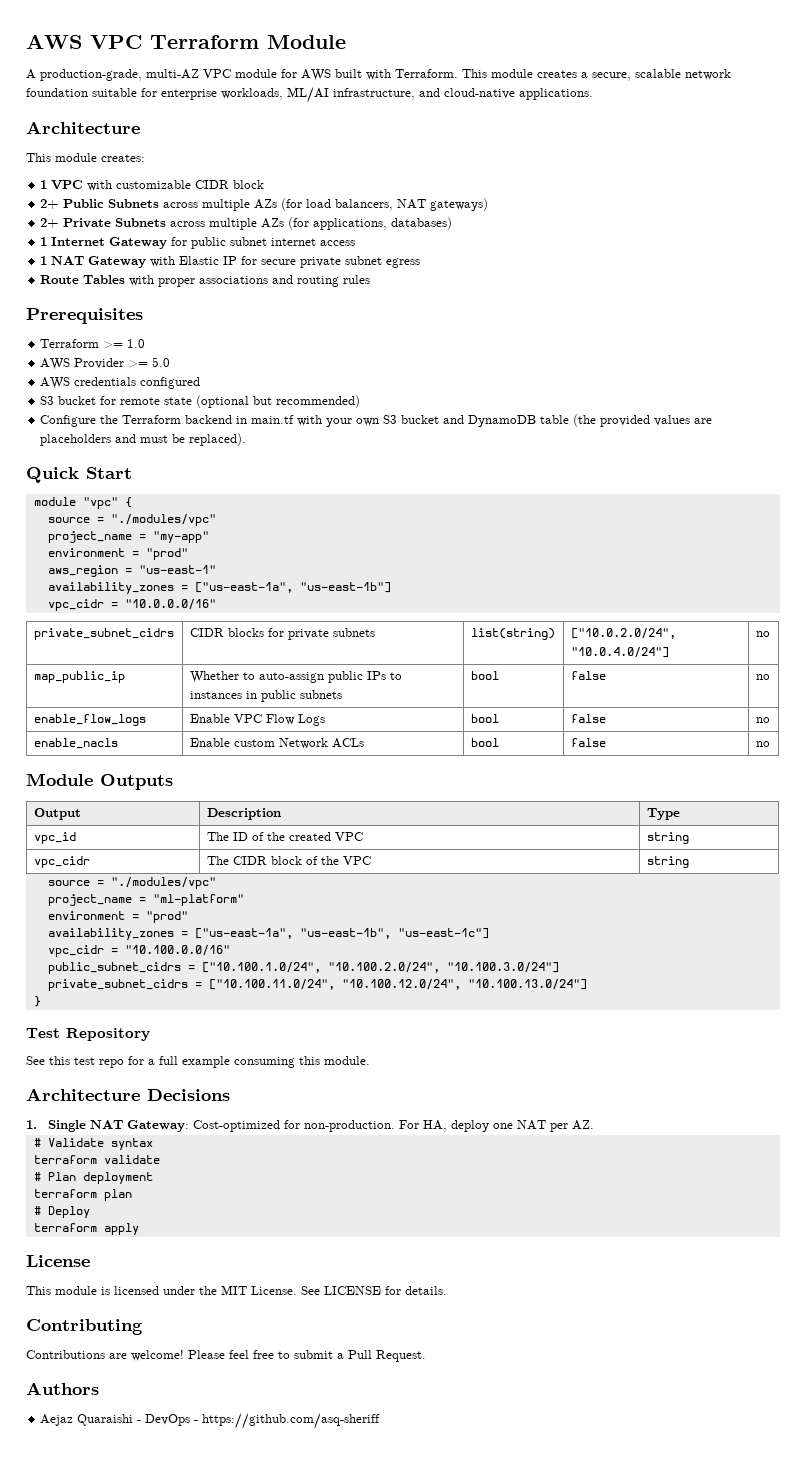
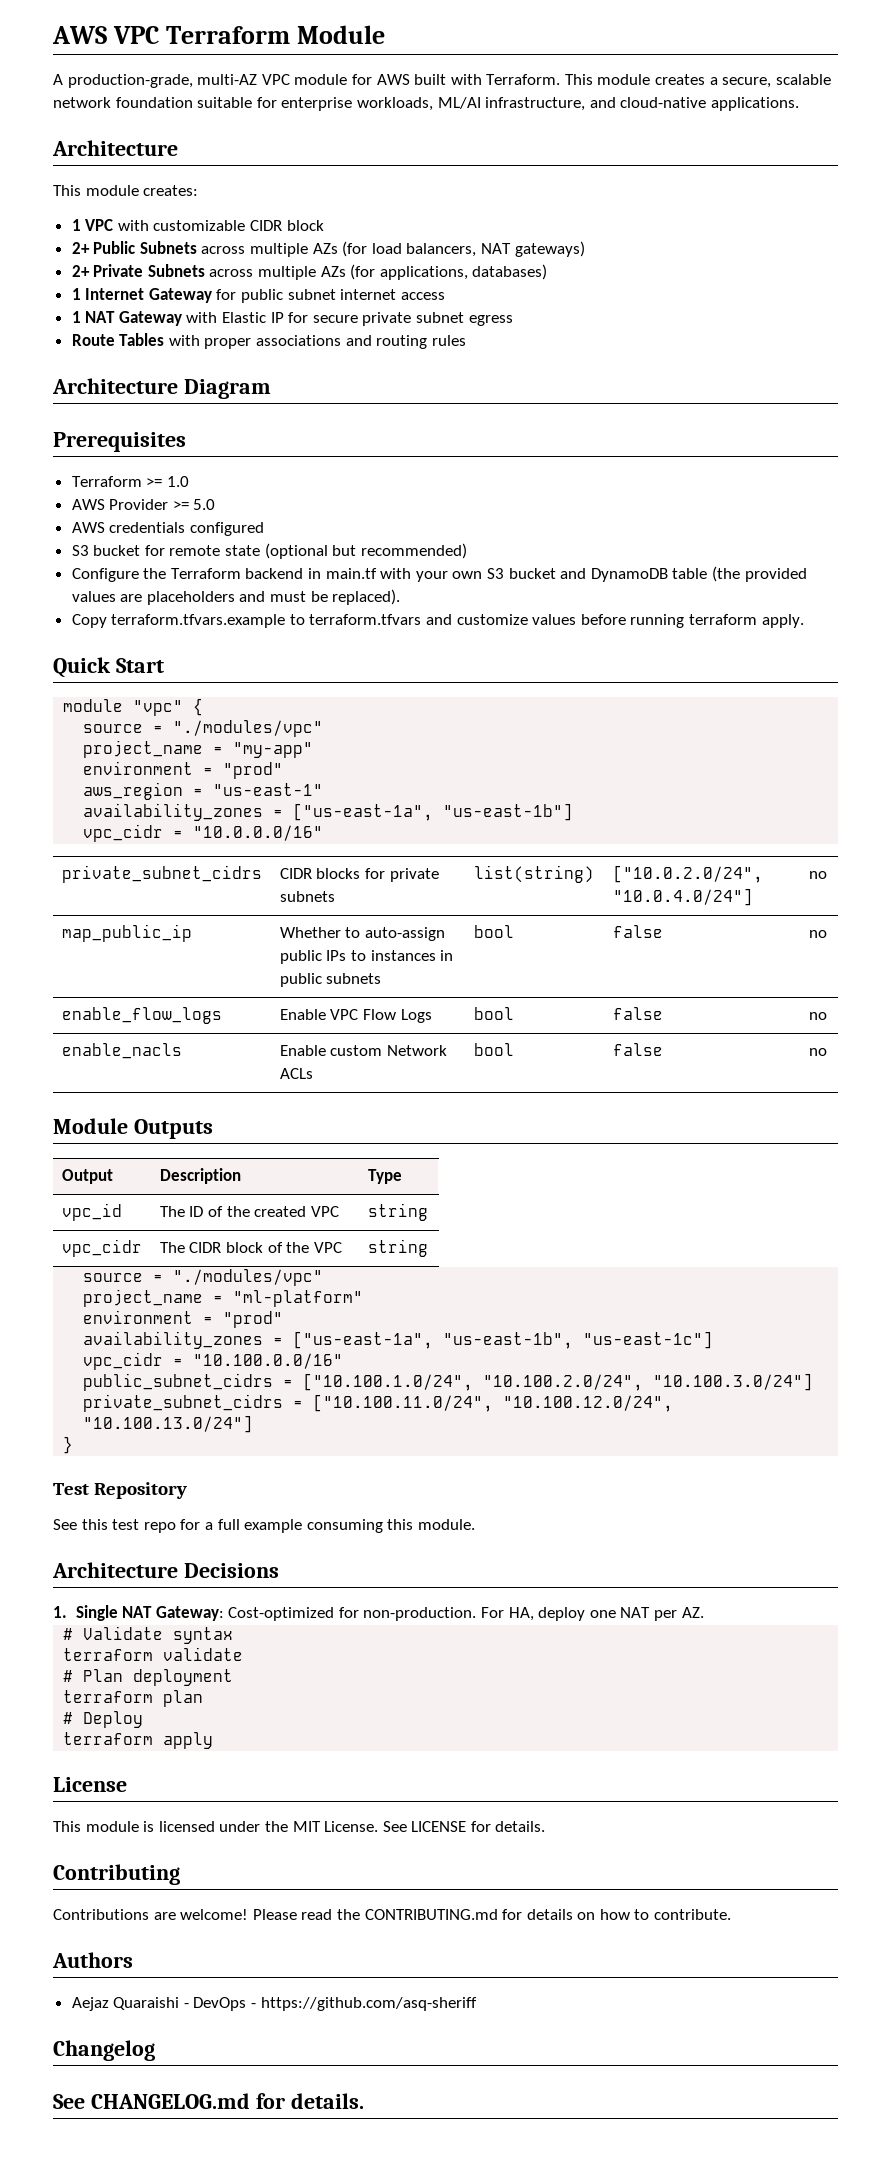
+ Architecture Diagram
+ Copy terraform.tfvars.example to terraform.tfvars and customize values before running terraform apply.
- Please feel free to submit a Pull Request.
+ Please read the CONTRIBUTING.md for details on how to contribute.
+ Changelog
+ See CHANGELOG.md for details.

